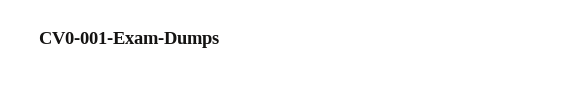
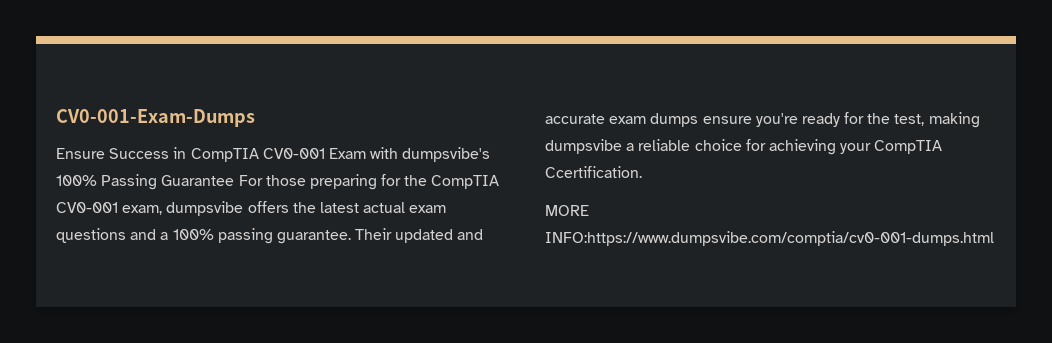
+ Ensure Success in CompTIA CV0-001 Exam with dumpsvibe's 100% Passing Guarantee For those preparing for the CompTIA CV0-001 exam, dumpsvibe offers the latest actual exam questions and a 100% passing guarantee. Their updated and accurate exam dumps ensure you're ready for the test, making dumpsvibe a reliable choice for achieving your CompTIA Ccertification.
+ MORE INFO:https://www.dumpsvibe.com/comptia/cv0-001-dumps.html

